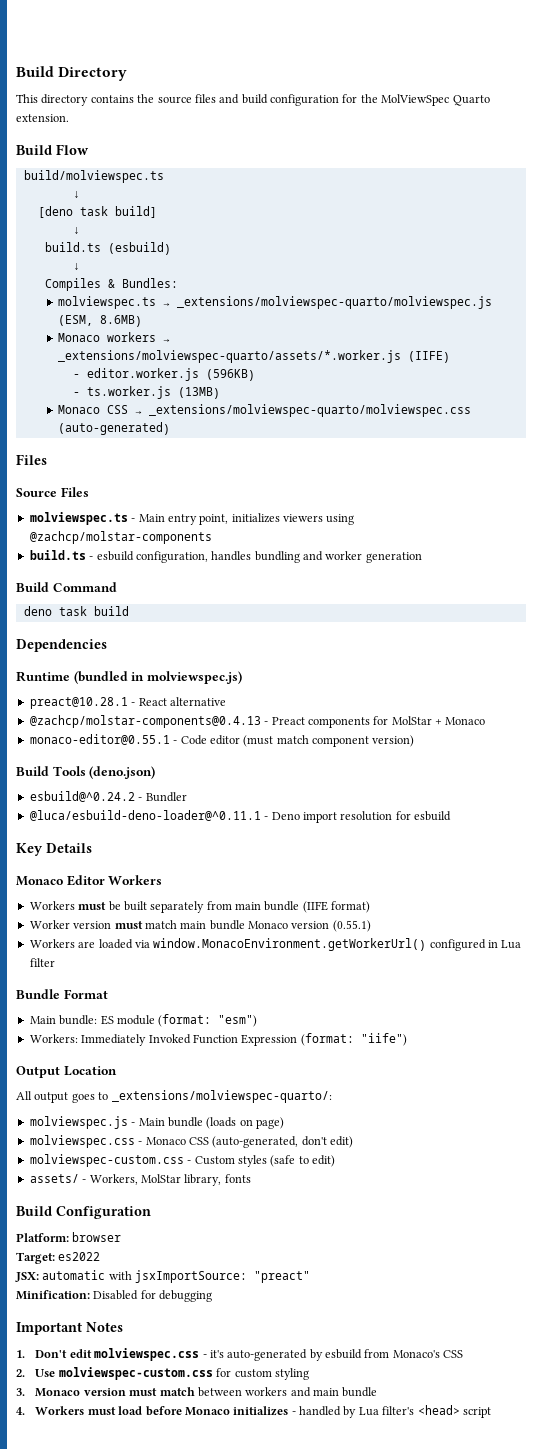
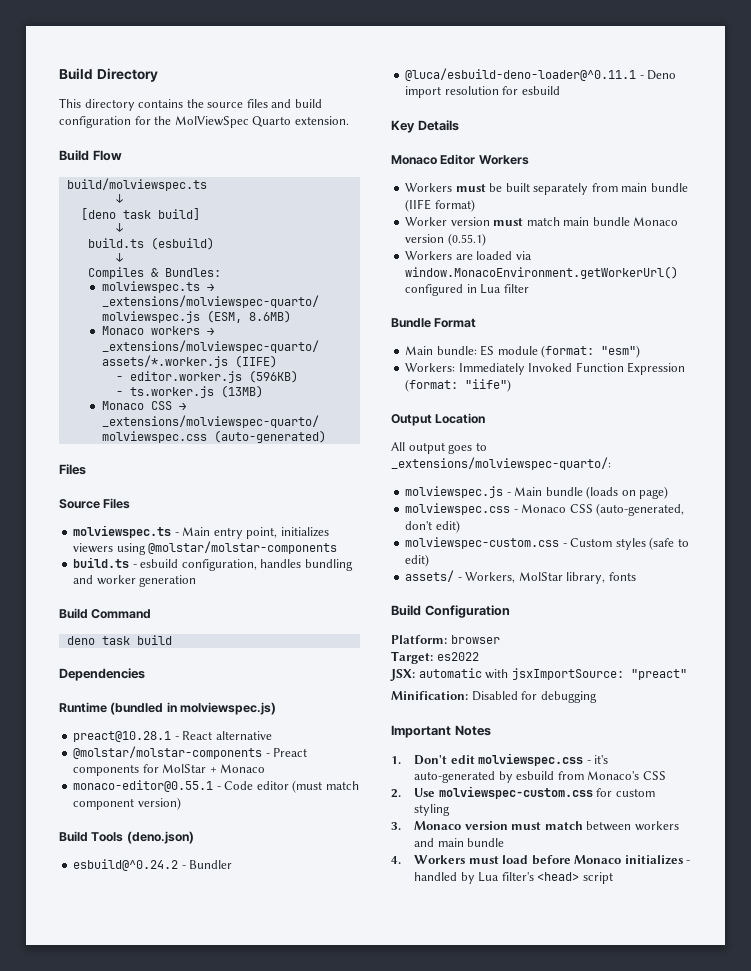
- molviewspec.ts - Main entry point, initializes viewers using @zachcp/molstar-components
+ molviewspec.ts - Main entry point, initializes viewers using @molstar/molstar-components
- @zachcp/molstar-components@0.4.13 - Preact components for MolStar + Monaco
+ @molstar/molstar-components - Preact components for MolStar + Monaco

